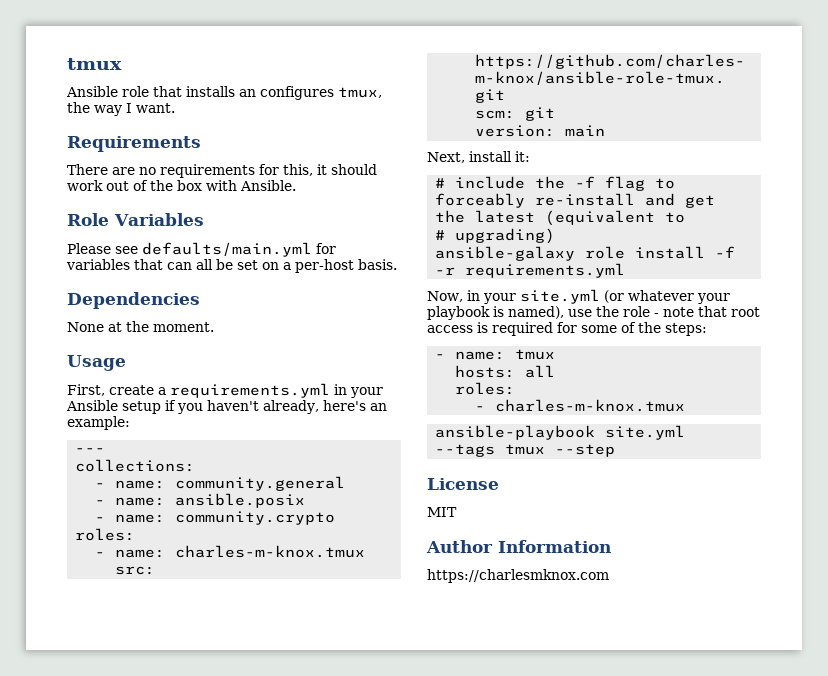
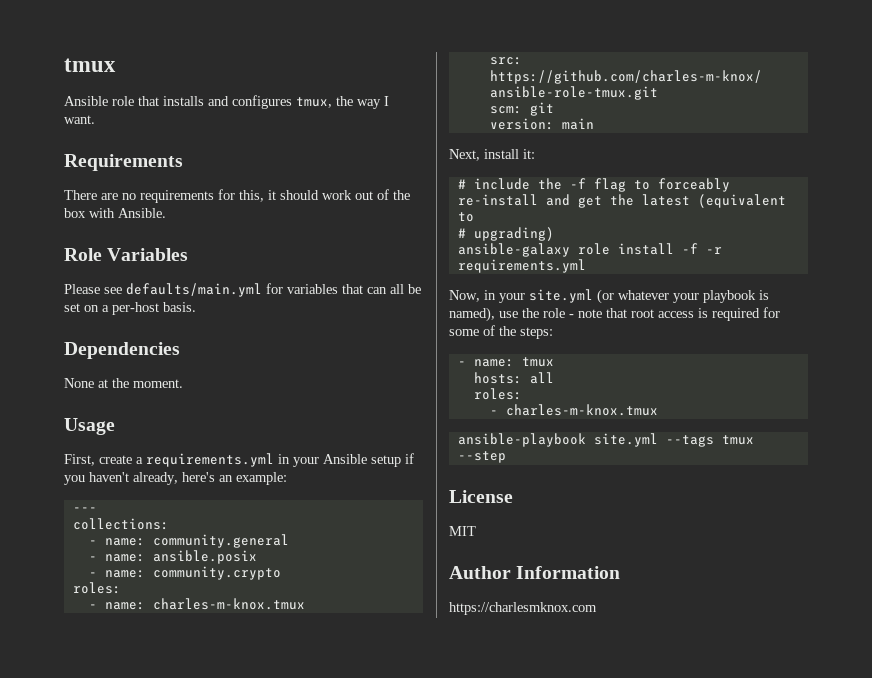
- Ansible role that installs an configures tmux, the way I want.
+ Ansible role that installs and configures tmux, the way I want.

